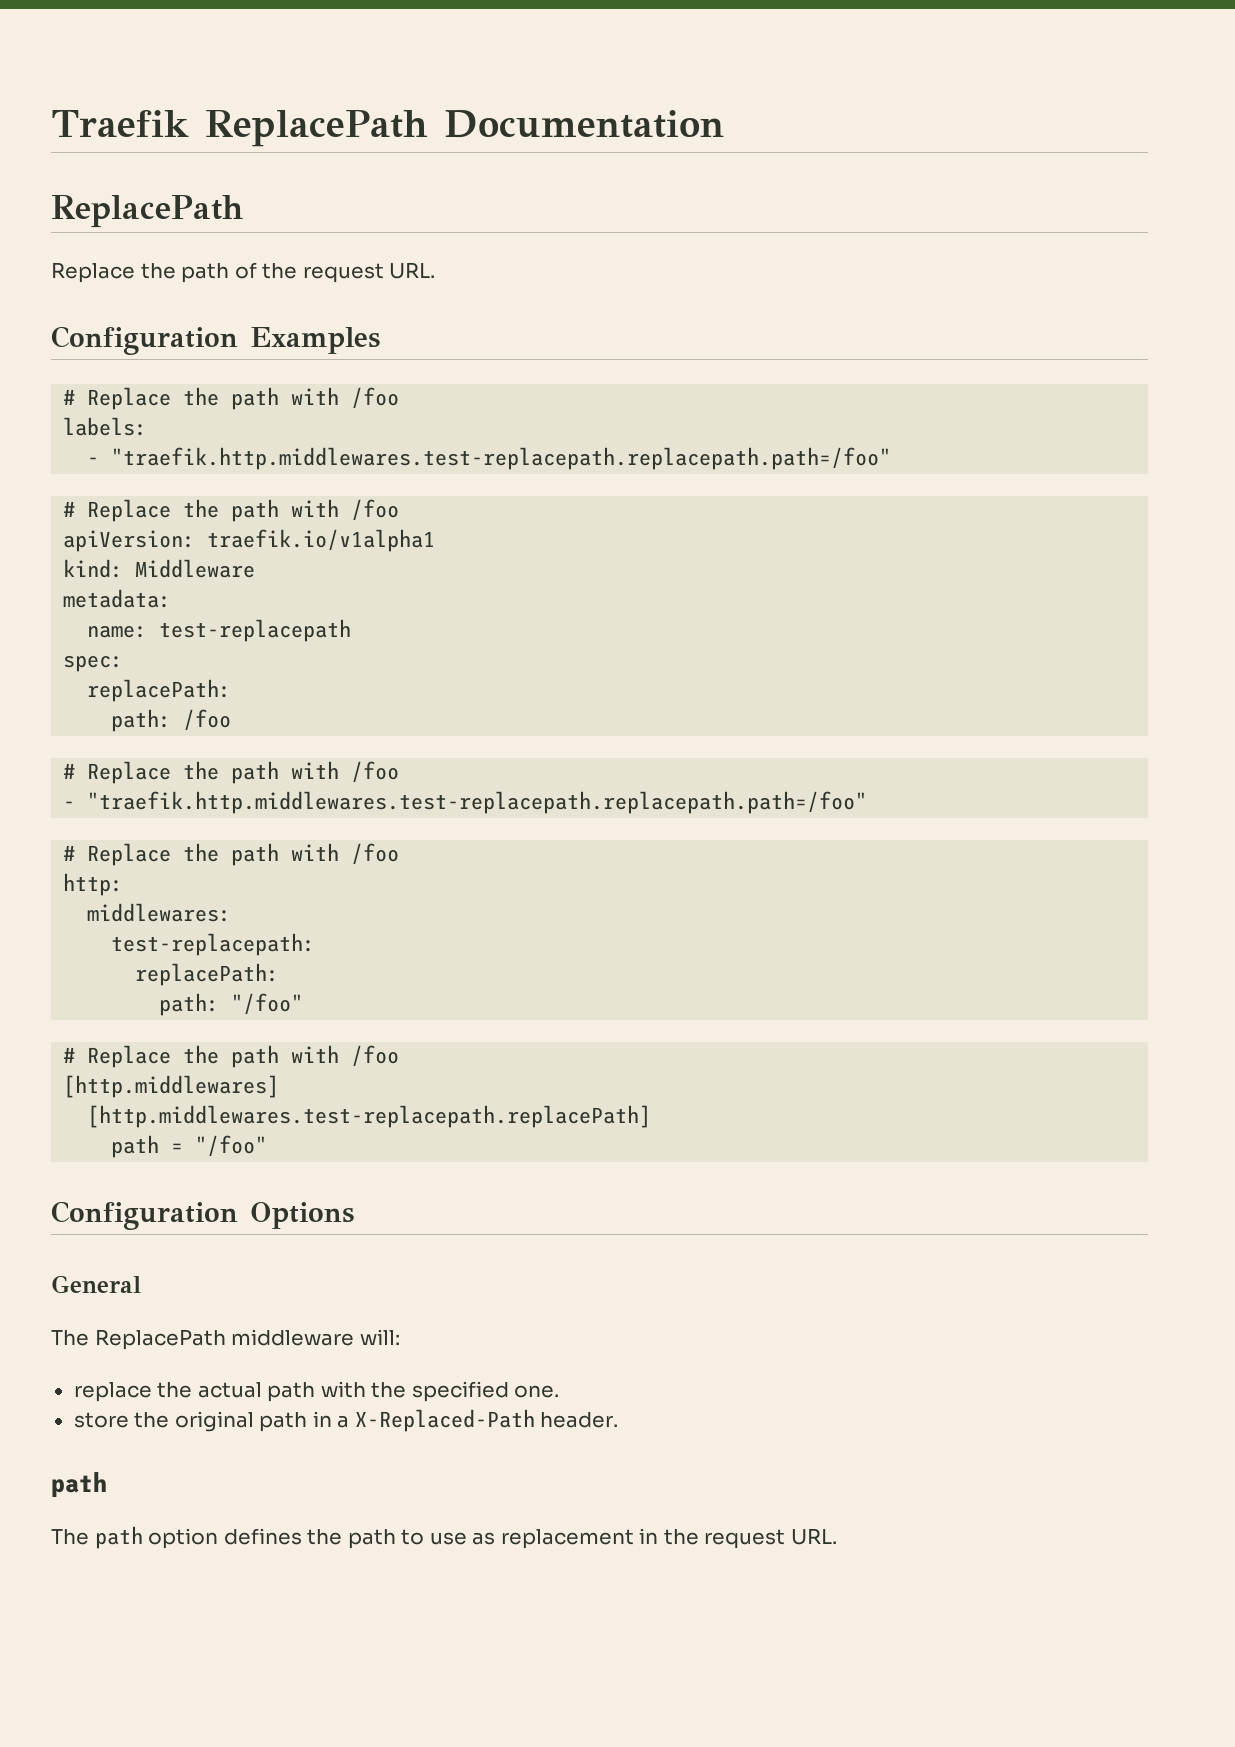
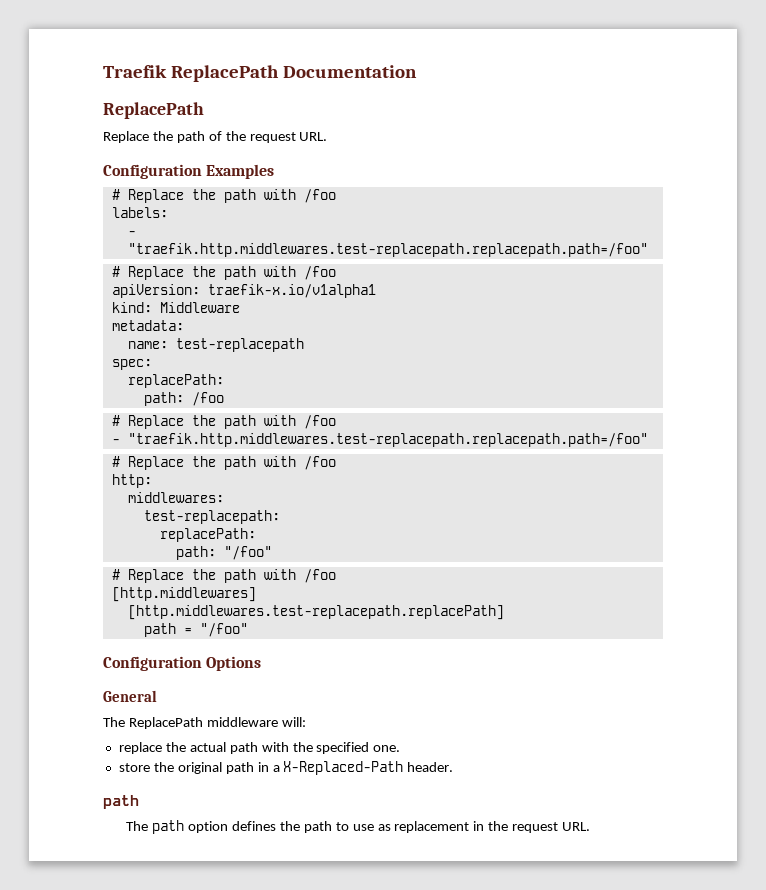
- apiVersion: traefik.io/v1alpha1
+ apiVersion: traefik-x.io/v1alpha1

